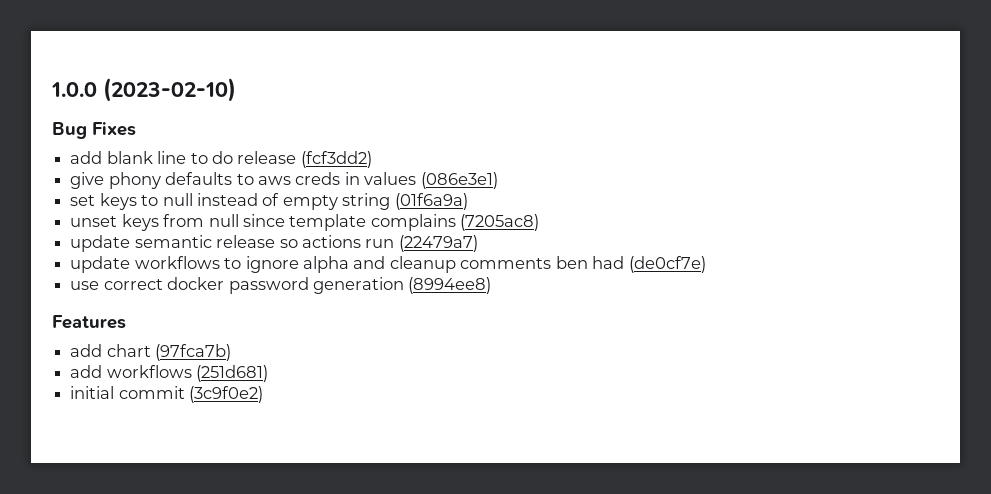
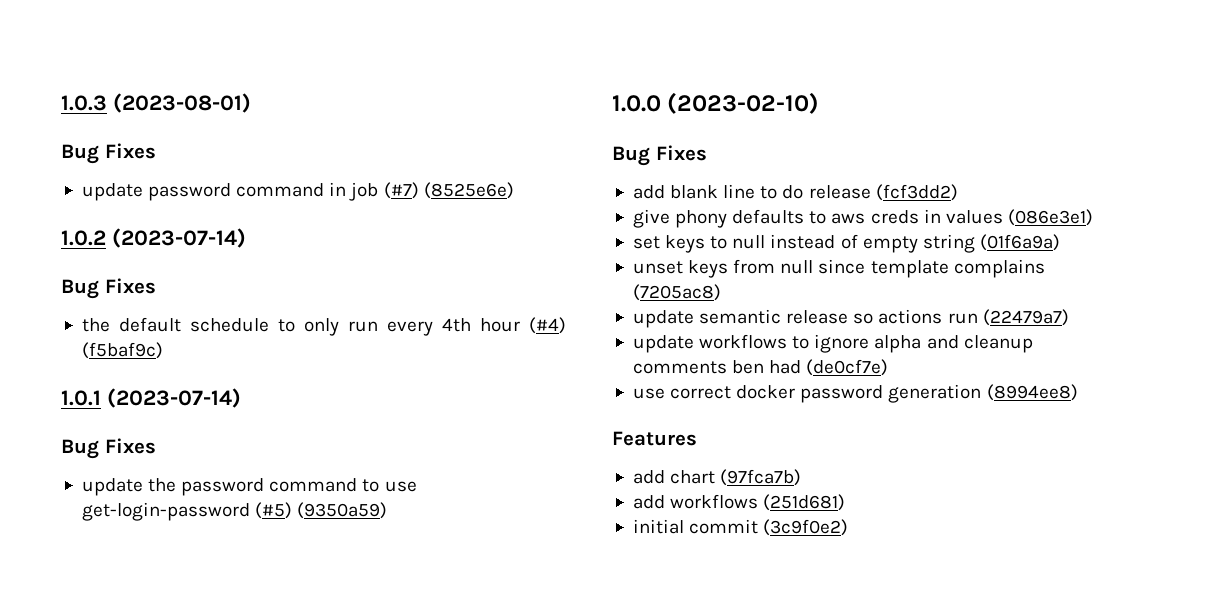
+ 1.0.3 (2023-08-01)
+ Bug Fixes
+ update password command in job (#7) (8525e6e)
+ 1.0.2 (2023-07-14)
+ Bug Fixes
+ the default schedule to only run every 4th hour (#4) (f5baf9c)
+ 1.0.1 (2023-07-14)
+ Bug Fixes
+ update the password command to use get-login-password (#5) (9350a59)

